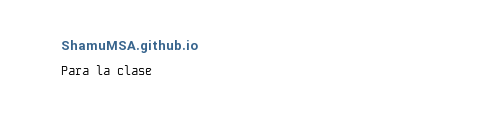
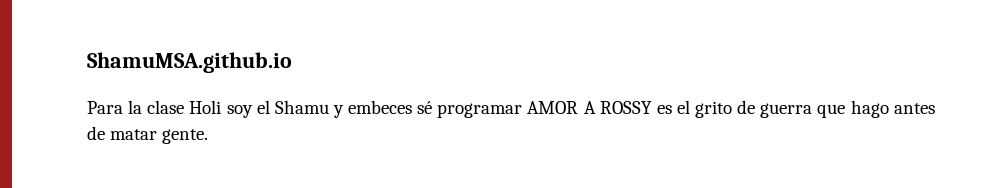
- Para la clase
+ Para la clase Holi soy el Shamu y embeces sé programar AMOR A ROSSY es el grito de guerra que hago antes de matar gente.

